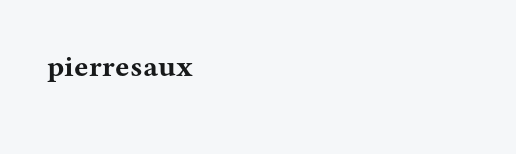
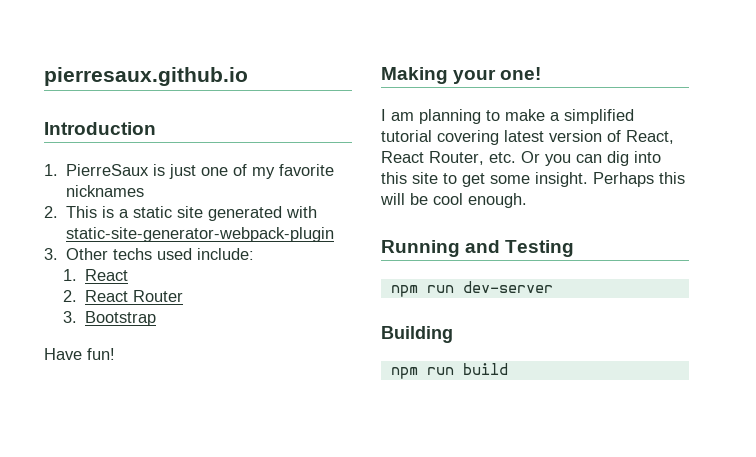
- pierresaux
+ pierresaux.github.io
+ Introduction
+ 1. PierreSaux is just one of my favorite nicknames
+ 2. This is a static site generated with static-site-generator-webpack-plugin
+ 3. Other techs used include:
+ 1. React
+ 2. React Router
+ 3. Bootstrap
+ Have fun!
+ Making your one!
+ I am planning to make a simplified tutorial covering latest version of React, React Router, etc. Or you can dig into this site to get some insight. Perhaps this will be cool enough.
+ Running and Testing
+ npm run dev-server
+ Building
+ npm run build

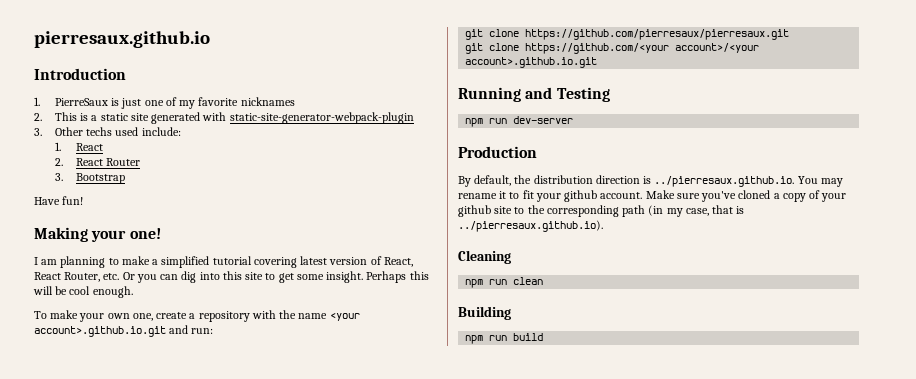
+ To make your own one, create a repository with the name <your account>.github.io.git and run:
+ git clone https://github.com/pierresaux/pierresaux.git
+ git clone https://github.com/<your account>/<your account>.github.io.git
+ Production
+ By default, the distribution direction is ../pierresaux.github.io. You may rename it to fit your github account. Make sure you've cloned a copy of your github site to the corresponding path (in my case, that is ../pierresaux.github.io).
+ Cleaning
+ npm run clean

